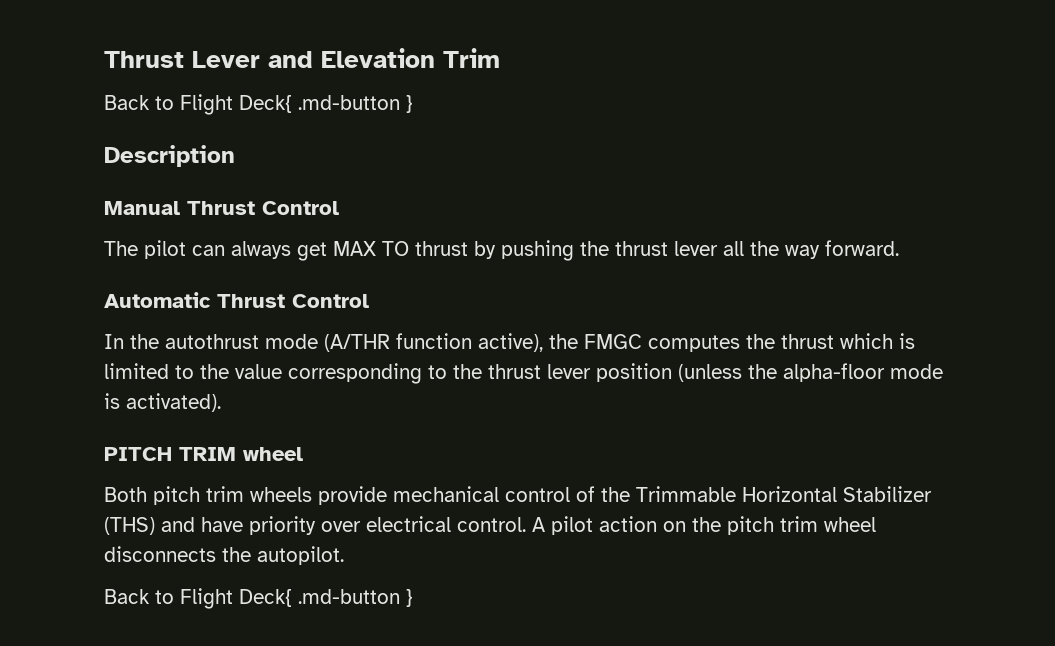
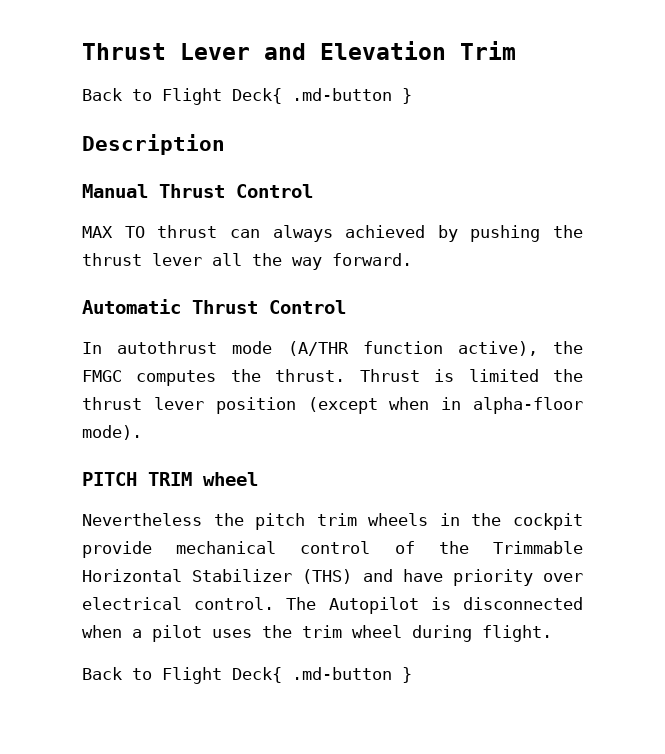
- The pilot can always get MAX TO thrust by pushing the thrust lever all the way forward.
+ MAX TO thrust can always achieved by pushing the thrust lever all the way forward.
- In the autothrust mode (A/THR function active), the FMGC computes the thrust which is limited to the value corresponding to the thrust lever position (unless the alpha-floor mode is activated).
+ In autothrust mode (A/THR function active), the FMGC computes the thrust. Thrust is limited the thrust lever position (except when in alpha-floor mode).
- Both pitch trim wheels provide mechanical control of the Trimmable Horizontal Stabilizer (THS) and have priority over electrical control.
+ Nevertheless the pitch trim wheels in the cockpit provide mechanical control of the Trimmable Horizontal Stabilizer (THS) and have priority over electrical control.
- A pilot action on the pitch trim wheel disconnects the autopilot.
+ The Autopilot is disconnected when a pilot uses the trim wheel during flight.

